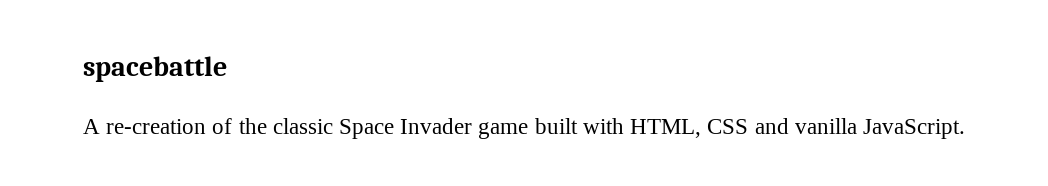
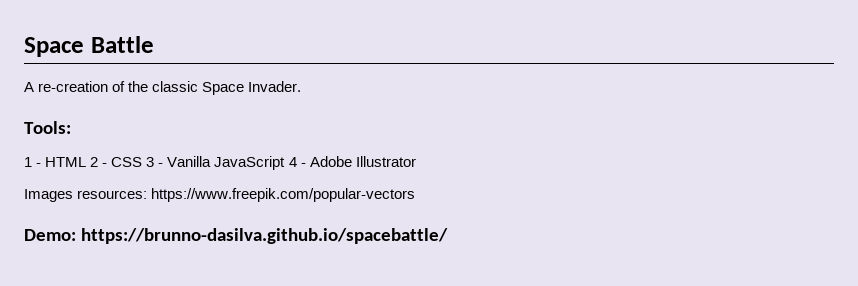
- spacebattle
+ Space Battle
- A re-creation of the classic Space Invader game built with HTML, CSS and vanilla JavaScript.
+ A re-creation of the classic Space Invader.
+ Tools:
+ 1 - HTML 2 - CSS 3 - Vanilla JavaScript 4 - Adobe Illustrator
+ Images resources: https://www.freepik.com/popular-vectors
+ Demo: https://brunno-dasilva.github.io/spacebattle/

